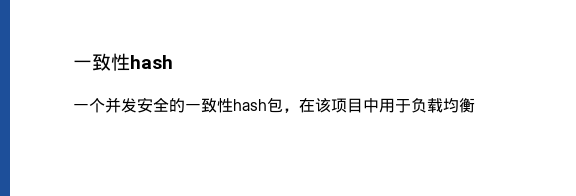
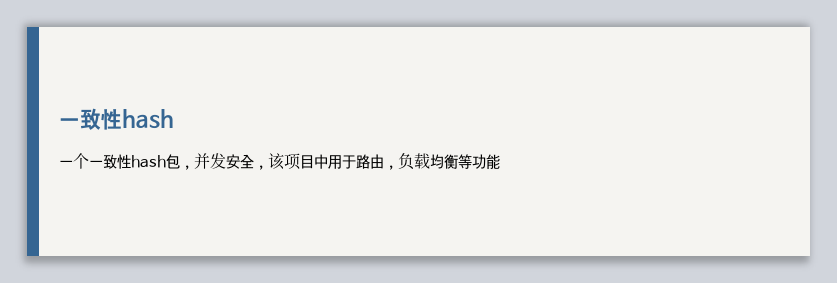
- 一个并发安全的一致性hash包，在该项目中用于负载均衡
+ 一个一致性hash包，并发安全，该项目中用于路由，负载均衡等功能

